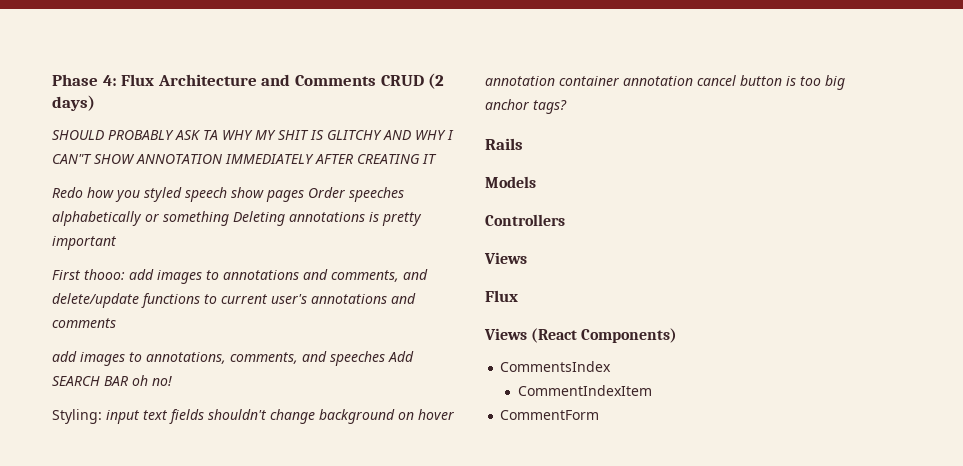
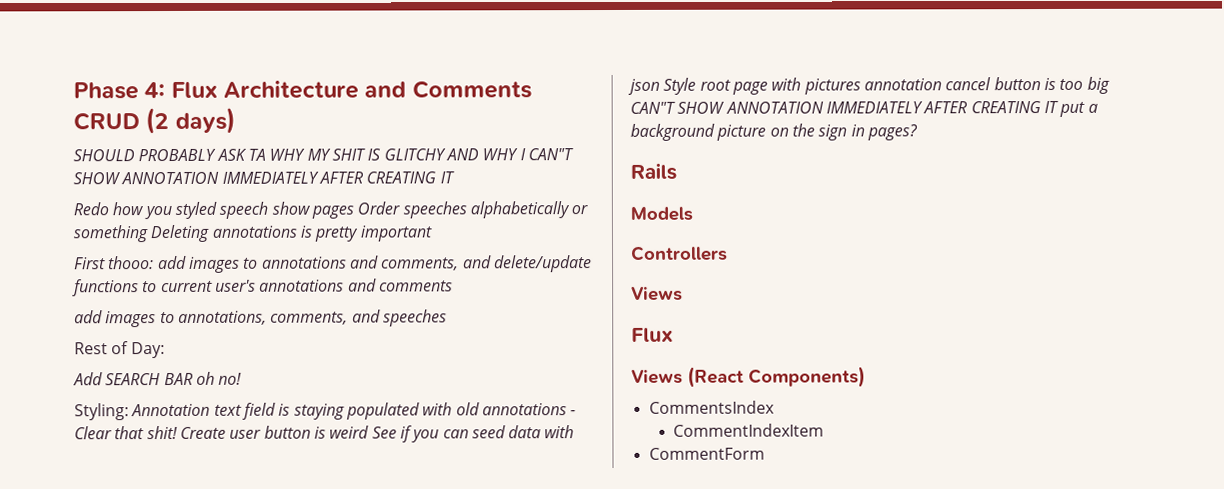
- add images to annotations, comments, and speeches Add SEARCH BAR oh no!
+ add images to annotations, comments, and speeches
+ Rest of Day:
+ Add SEARCH BAR oh no!
- Styling: input text fields shouldn't change background on hover annotation container annotation cancel button is too big anchor tags?
+ Styling: Annotation text field is staying populated with old annotations - Clear that shit! Create user button is weird See if you can seed data with json Style root page with pictures annotation cancel button is too big CAN"T SHOW ANNOTATION IMMEDIATELY AFTER CREATING IT put a background picture on the sign in pages?

